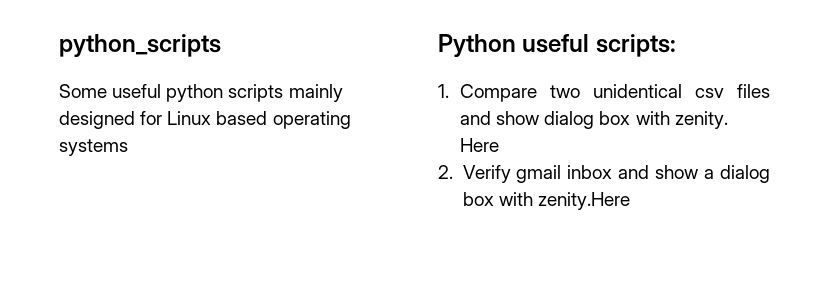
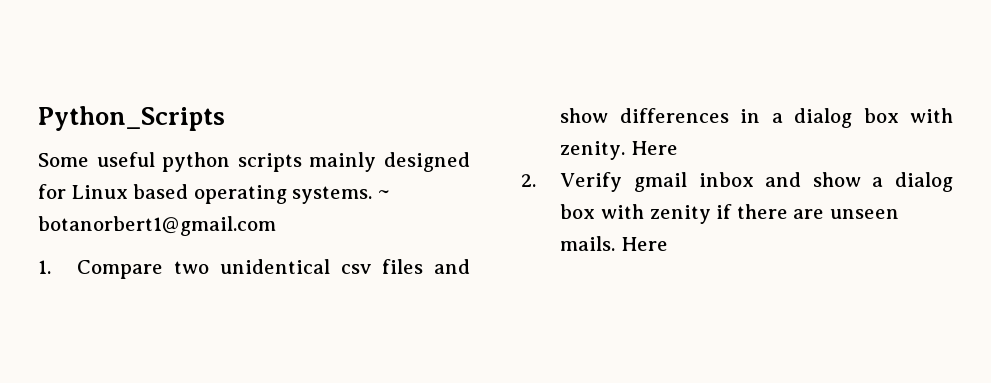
- python_scripts
+ Python_Scripts
- Some useful python scripts mainly designed for Linux based operating systems
- Python useful scripts:
+ Some useful python scripts mainly designed for Linux based operating systems. ~ botanorbert1@gmail.com
- 1. Compare two unidentical csv files and show dialog box with zenity.
+ 1. Compare two unidentical csv files and show differences in a dialog box with zenity.
- 2. Verify gmail inbox and show a dialog box with zenity.Here
+ 2. Verify gmail inbox and show a dialog box with zenity if there are unseen mails. Here

